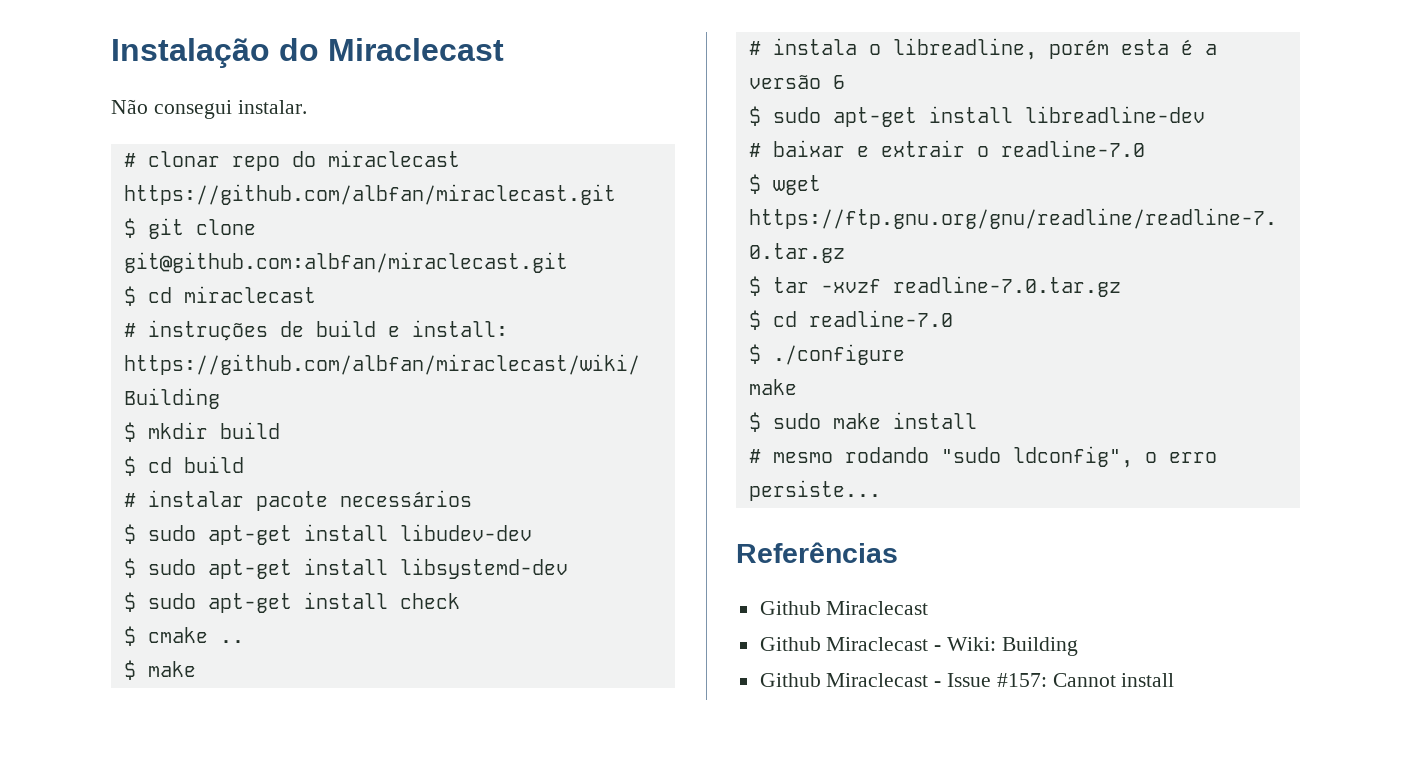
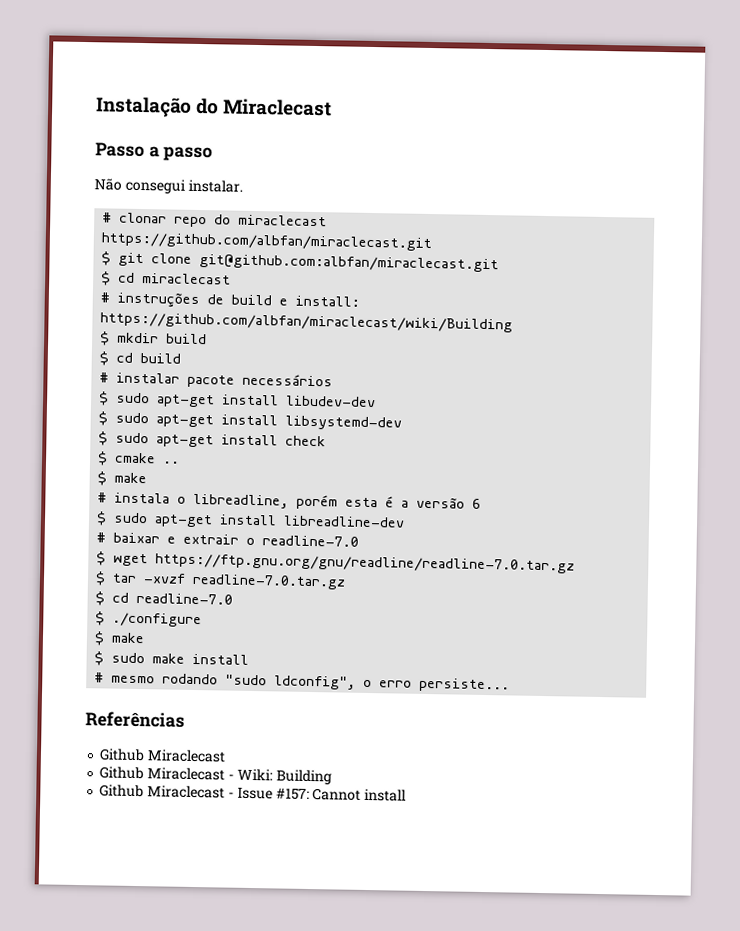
+ Passo a passo
  $ ./configure
- make
+ $ make

